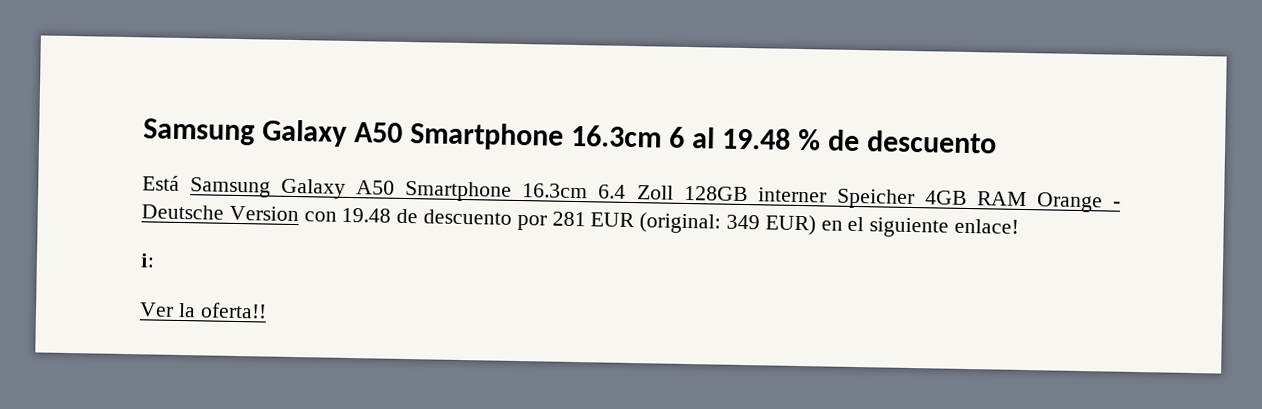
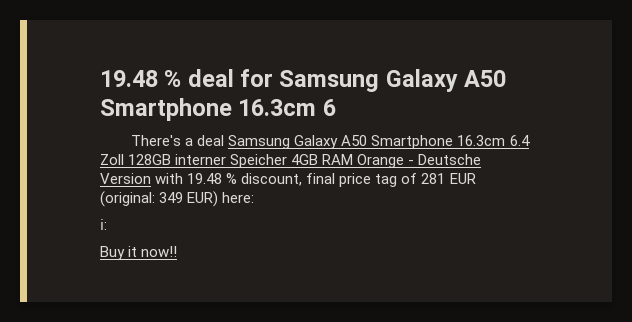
- Samsung Galaxy A50 Smartphone 16.3cm 6 al 19.48 % de descuento
- Está Samsung Galaxy A50 Smartphone 16.3cm 6.4 Zoll 128GB interner Speicher 4GB RAM Orange - Deutsche Version con 19.48 de descuento por 281 EUR (original: 349 EUR) en el siguiente enlace!
+ 19.48 % deal for Samsung Galaxy A50 Smartphone 16.3cm 6
+ There's a deal Samsung Galaxy A50 Smartphone 16.3cm 6.4 Zoll 128GB interner Speicher 4GB RAM Orange - Deutsche Version with 19.48 % discount, final price tag of 281 EUR (original: 349 EUR) here:
  ℹ:
- Ver la oferta!!
+ Buy it now!!

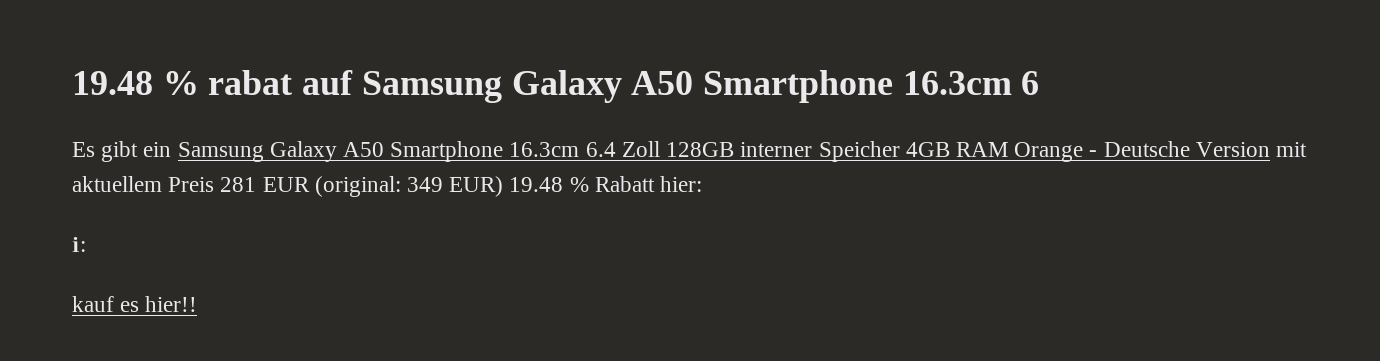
- 19.48 % deal for Samsung Galaxy A50 Smartphone 16.3cm 6
+ 19.48 % rabat auf Samsung Galaxy A50 Smartphone 16.3cm 6
- There's a deal Samsung Galaxy A50 Smartphone 16.3cm 6.4 Zoll 128GB interner Speicher 4GB RAM Orange - Deutsche Version with 19.48 % discount, final price tag of 281 EUR (original: 349 EUR) here:
+ Es gibt ein Samsung Galaxy A50 Smartphone 16.3cm 6.4 Zoll 128GB interner Speicher 4GB RAM Orange - Deutsche Version mit aktuellem Preis 281 EUR (original: 349 EUR) 19.48 % Rabatt hier:
  ℹ:
- Buy it now!!
+ kauf es hier!!

